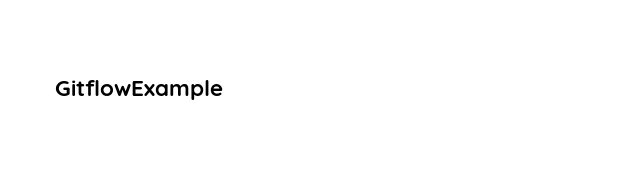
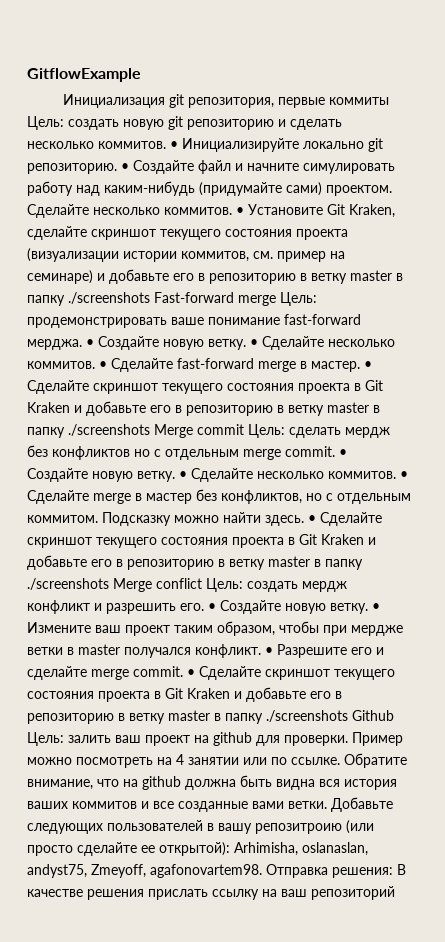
+ Инициализация git репозитория, первые коммиты Цель: создать новую git репозиторию и сделать несколько коммитов. • Инициализируйте локально git репозиторию. • Создайте файл и начните симулировать работу над каким-нибудь (придумайте сами) проектом. Сделайте несколько коммитов. • Установите Git Kraken, сделайте скриншот текущего состояния проекта (визуализации истории коммитов, см. пример на семинаре) и добавьте его в репозиторию в ветку master в папку ./screenshots Fast-forward merge Цель: продемонстрировать ваше понимание fast-forward мерджа. • Создайте новую ветку. • Сделайте несколько коммитов. • Сделайте fast-forward merge в мастер. • Сделайте скриншот текущего состояния проекта в Git Kraken и добавьте его в репозиторию в ветку master в папку ./screenshots Merge commit Цель: сделать мердж без конфликтов но с отдельным merge commit. • Создайте новую ветку. • Сделайте несколько коммитов. • Сделайте merge в мастер без конфликтов, но с отдельным коммитом. Подсказку можно найти здесь. • Сделайте скриншот текущего состояния проекта в Git Kraken и добавьте его в репозиторию в ветку master в папку ./screenshots Merge conflict Цель: создать мердж конфликт и разрешить его. • Создайте новую ветку. • Измените ваш проект таким образом, чтобы при мердже ветки в master получался конфликт. • Разрешите его и сделайте merge commit. • Сделайте скриншот текущего состояния проекта в Git Kraken и добавьте его в репозиторию в ветку master в папку ./screenshots Github Цель: залить ваш проект на github для проверки. Пример можно посмотреть на 4 занятии или по ссылке. Обратите внимание, что на github должна быть видна вся история ваших коммитов и все созданные вами ветки. Добавьте следующих пользователей в вашу репозитроию (или просто сделайте ее открытой): Arhimisha, oslanaslan, andyst75, Zmeyoff, agafonovartem98. Отправка решения: В качестве решения прислать ссылку на ваш репозиторий

